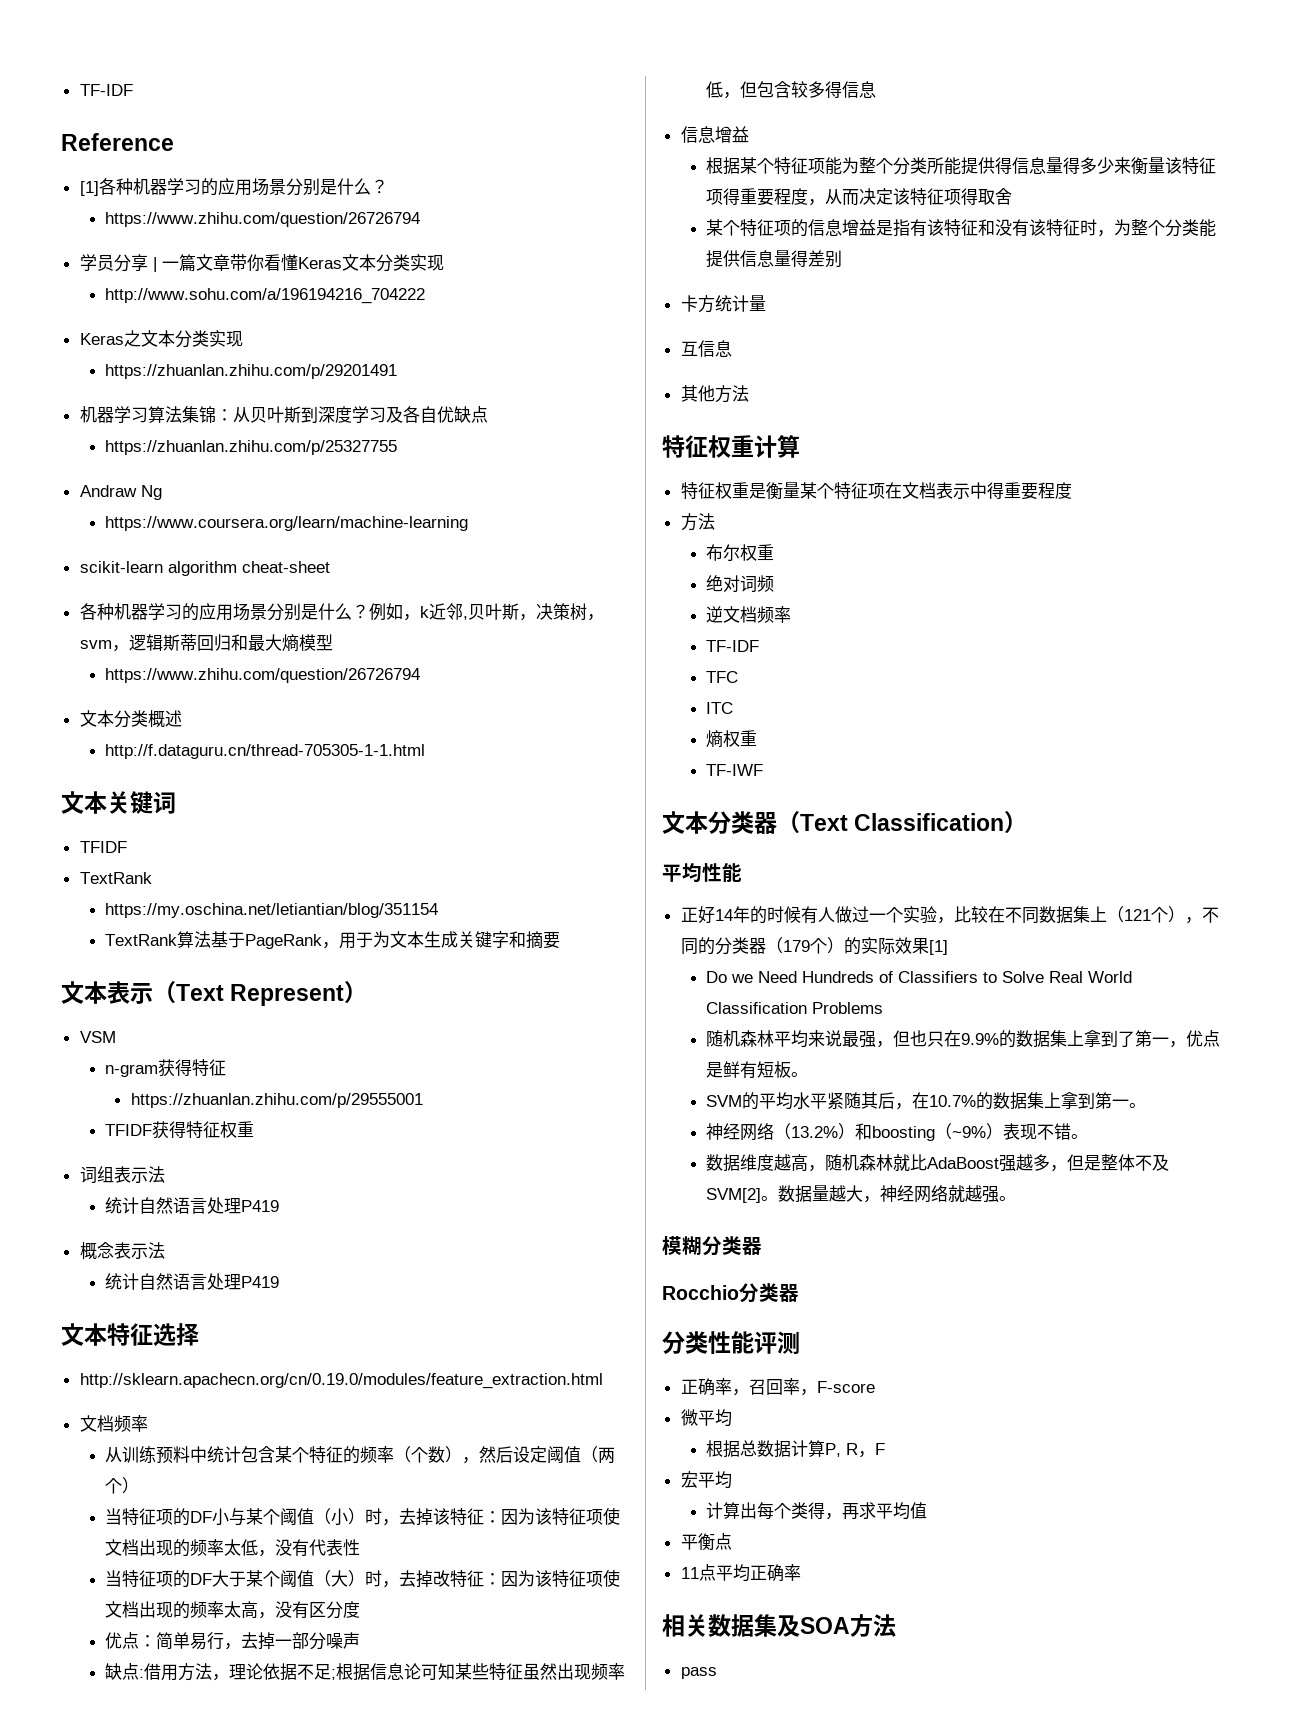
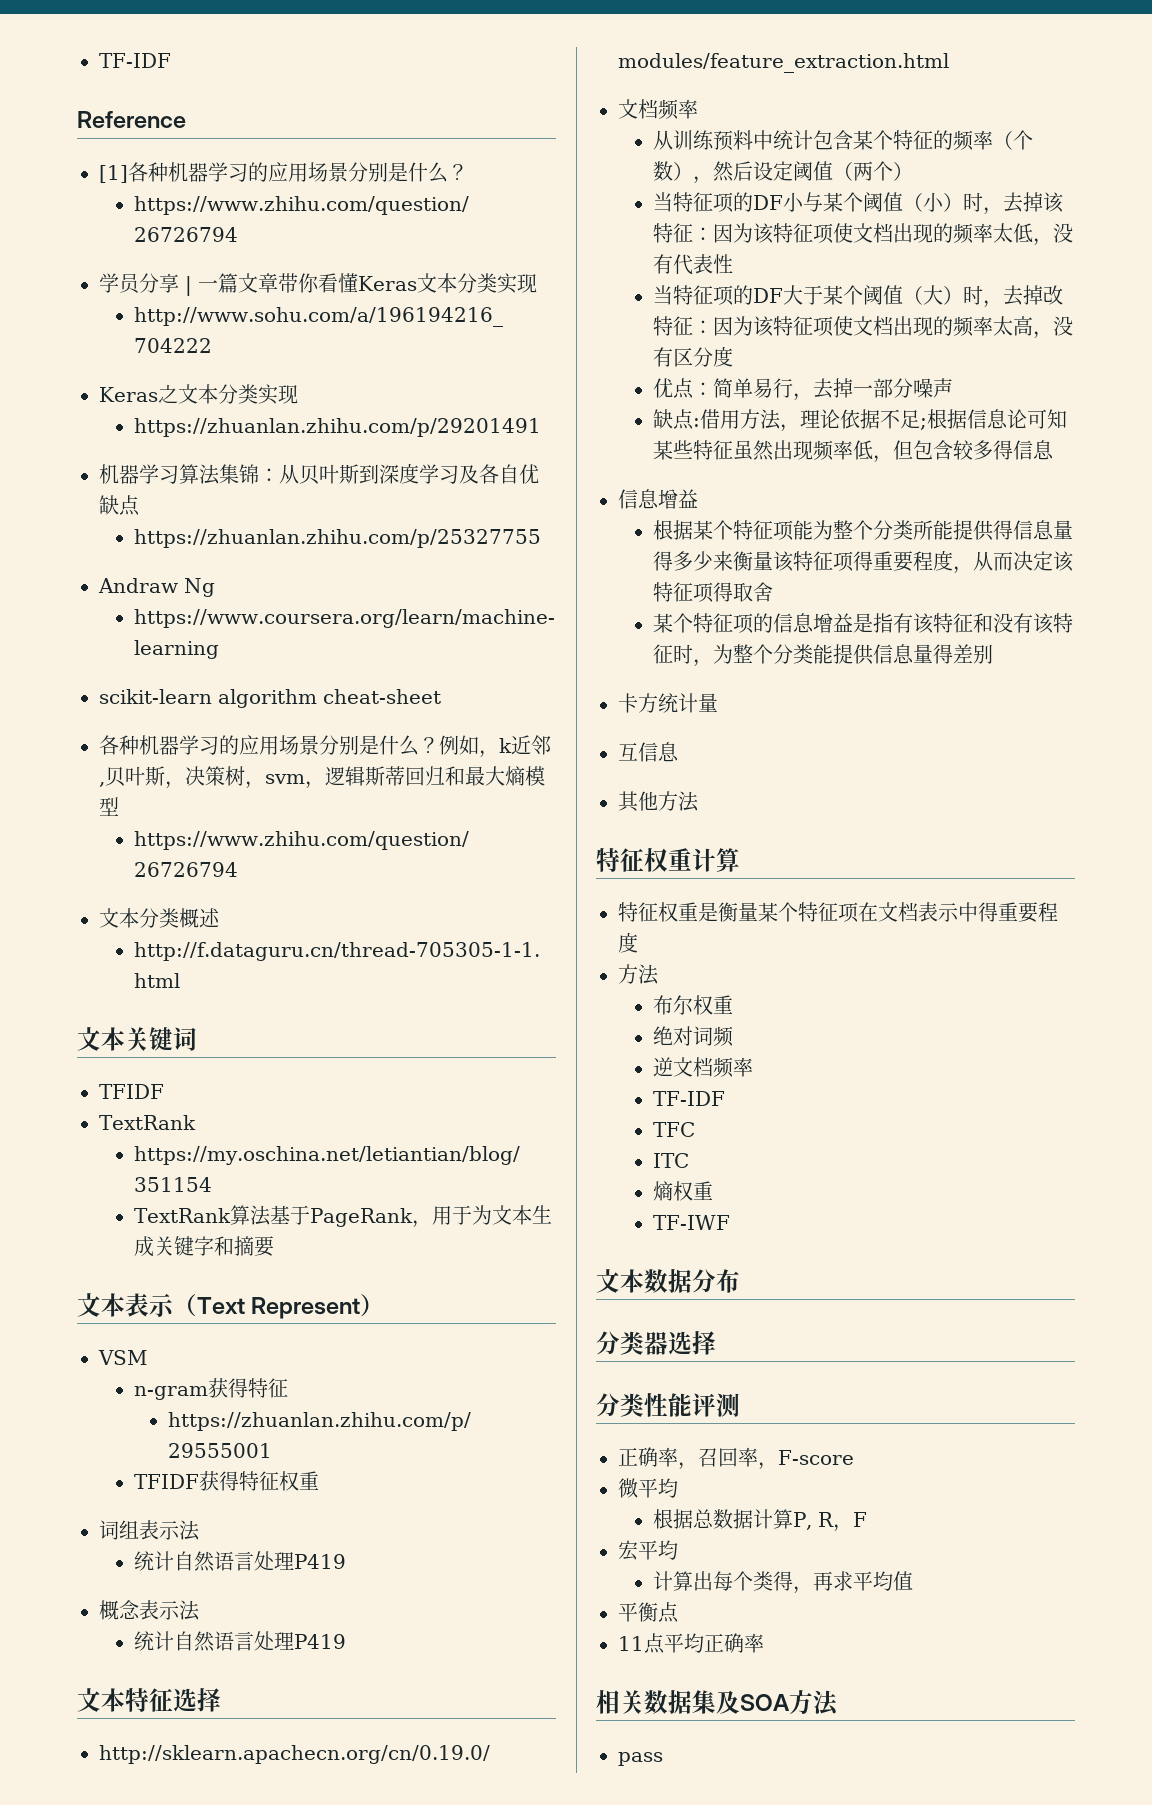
- 文本分类器（Text Classification）
- 平均性能
- 正好14年的时候有人做过一个实验，比较在不同数据集上（121个），不同的分类器（179个）的实际效果[1]
- Do we Need Hundreds of Classifiers to Solve Real World Classification Problems
- 随机森林平均来说最强，但也只在9.9%的数据集上拿到了第一，优点是鲜有短板。
- SVM的平均水平紧随其后，在10.7%的数据集上拿到第一。
- 神经网络（13.2%）和boosting（~9%）表现不错。
- 数据维度越高，随机森林就比AdaBoost强越多，但是整体不及SVM[2]。数据量越大，神经网络就越强。
- 模糊分类器
- Rocchio分类器
+ 文本数据分布
+ 分类器选择

